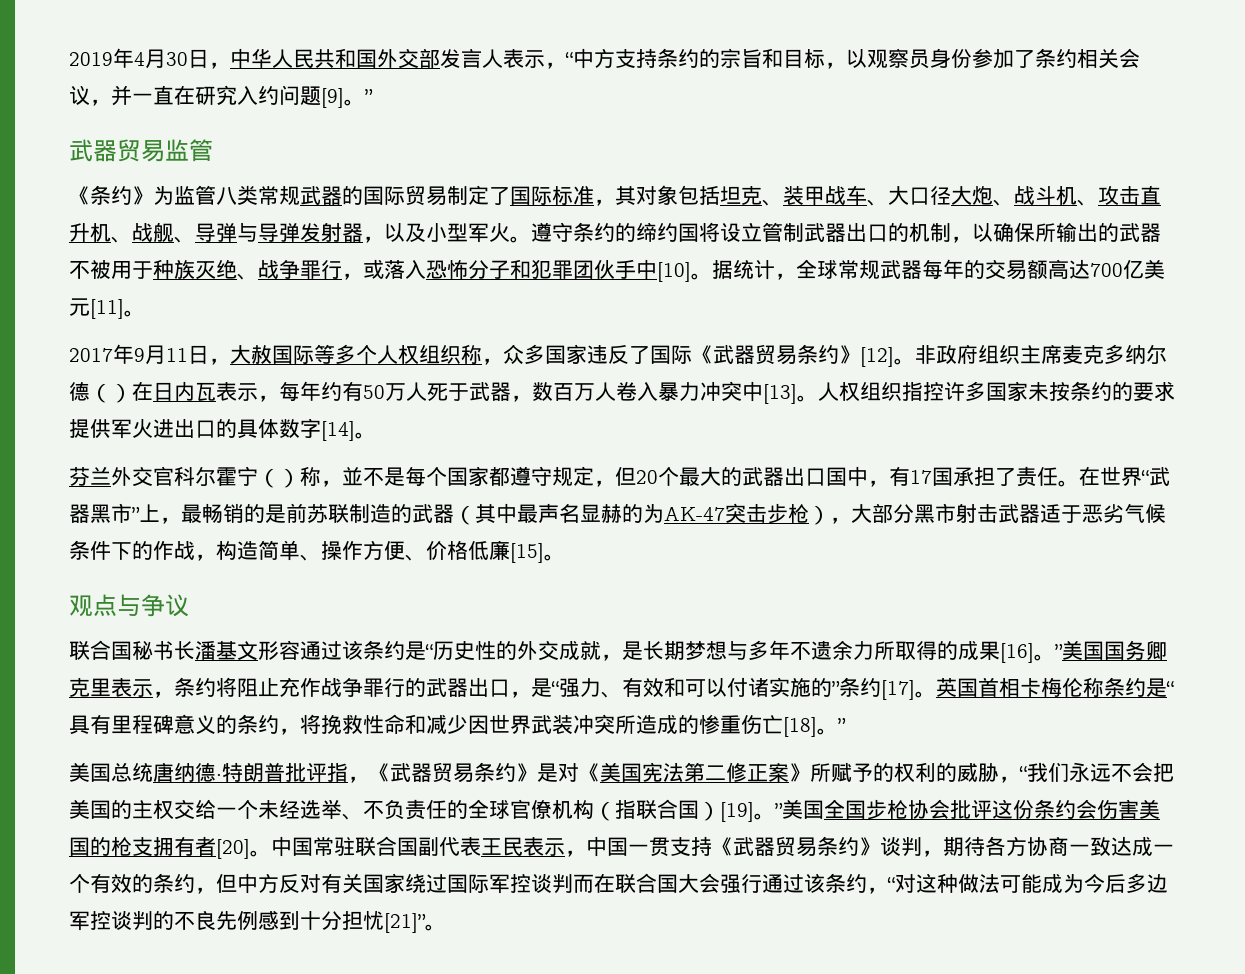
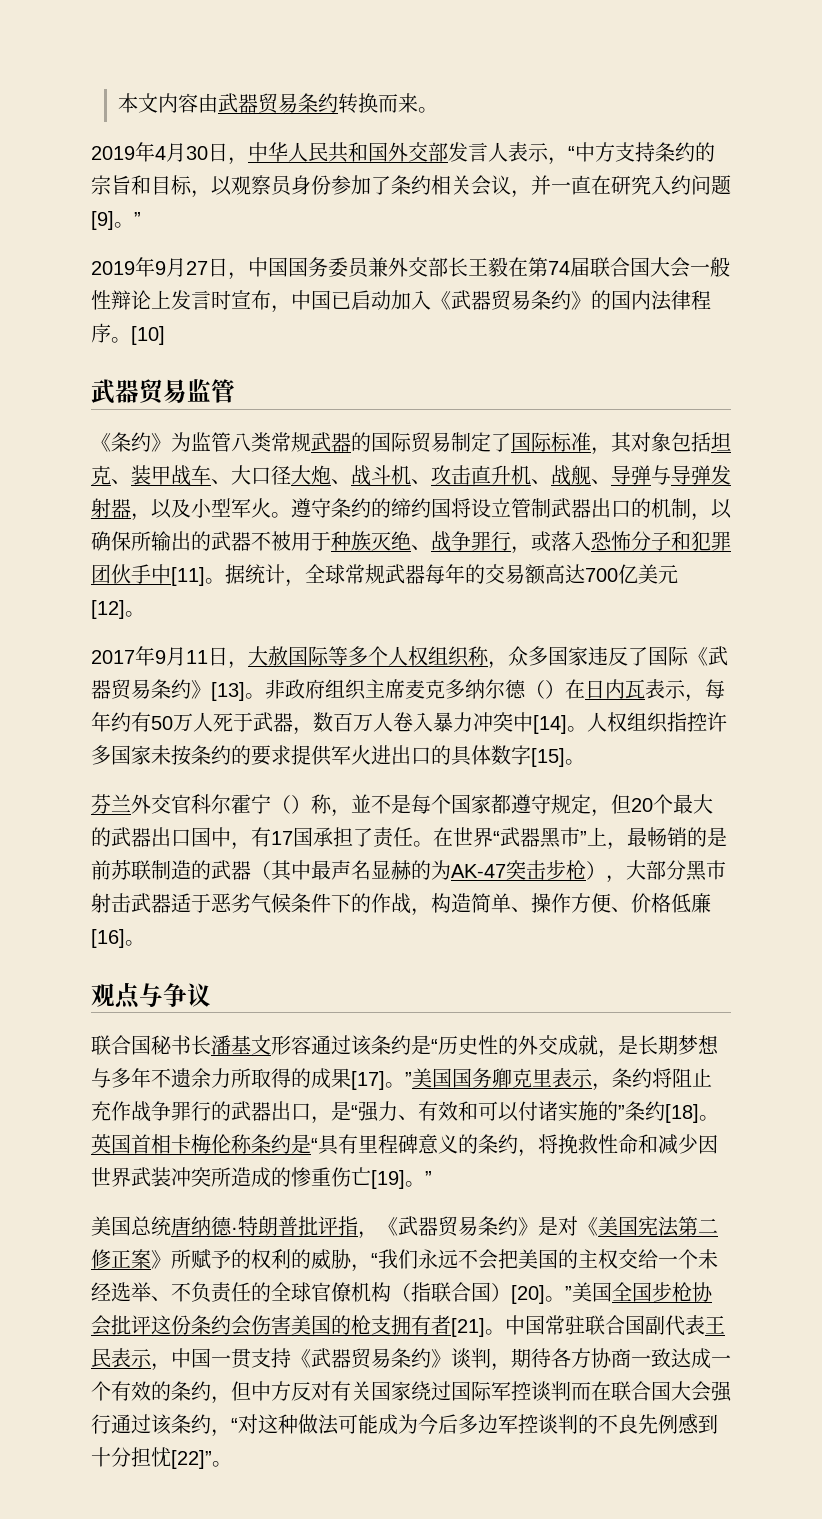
+ 本文内容由武器贸易条约转换而来。
+ 2019年9月27日，中国国务委员兼外交部长王毅在第74届联合国大会一般性辩论上发言时宣布，中国已启动加入《武器贸易条约》的国内法律程序。[10]
- 遵守条约的缔约国将设立管制武器出口的机制，以确保所输出的武器不被用于种族灭绝、战争罪行，或落入恐怖分子和犯罪团伙手中[10]。
+ 遵守条约的缔约国将设立管制武器出口的机制，以确保所输出的武器不被用于种族灭绝、战争罪行，或落入恐怖分子和犯罪团伙手中[11]。
- 据统计，全球常规武器每年的交易额高达700亿美元[11]。
+ 据统计，全球常规武器每年的交易额高达700亿美元[12]。
- 2017年9月11日，大赦国际等多个人权组织称，众多国家违反了国际《武器贸易条约》[12]。
+ 2017年9月11日，大赦国际等多个人权组织称，众多国家违反了国际《武器贸易条约》[13]。
- 非政府组织主席麦克多纳尔德（）在日内瓦表示，每年约有50万人死于武器，数百万人卷入暴力冲突中[13]。
+ 非政府组织主席麦克多纳尔德（）在日内瓦表示，每年约有50万人死于武器，数百万人卷入暴力冲突中[14]。
- 人权组织指控许多国家未按条约的要求提供军火进出口的具体数字[14]。
+ 人权组织指控许多国家未按条约的要求提供军火进出口的具体数字[15]。
- 在世界“武器黑市”上，最畅销的是前苏联制造的武器（其中最声名显赫的为AK-47突击步枪），大部分黑市射击武器适于恶劣气候条件下的作战，构造简单、操作方便、价格低廉[15]。
+ 在世界“武器黑市”上，最畅销的是前苏联制造的武器（其中最声名显赫的为AK-47突击步枪），大部分黑市射击武器适于恶劣气候条件下的作战，构造简单、操作方便、价格低廉[16]。
- 联合国秘书长潘基文形容通过该条约是“历史性的外交成就，是长期梦想与多年不遗余力所取得的成果[16]。”美国国务卿克里表示，条约将阻止充作战争罪行的武器出口，是“强力、有效和可以付诸实施的”条约[17]。
+ 联合国秘书长潘基文形容通过该条约是“历史性的外交成就，是长期梦想与多年不遗余力所取得的成果[17]。”美国国务卿克里表示，条约将阻止充作战争罪行的武器出口，是“强力、有效和可以付诸实施的”条约[18]。
- 英国首相卡梅伦称条约是“具有里程碑意义的条约，将挽救性命和减少因世界武装冲突所造成的惨重伤亡[18]。”
+ 英国首相卡梅伦称条约是“具有里程碑意义的条约，将挽救性命和减少因世界武装冲突所造成的惨重伤亡[19]。”
- 美国总统唐纳德·特朗普批评指，《武器贸易条约》是对《美国宪法第二修正案》所赋予的权利的威胁，“我们永远不会把美国的主权交给一个未经选举、不负责任的全球官僚机构（指联合国）[19]。”美国全国步枪协会批评这份条约会伤害美国的枪支拥有者[20]。
+ 美国总统唐纳德·特朗普批评指，《武器贸易条约》是对《美国宪法第二修正案》所赋予的权利的威胁，“我们永远不会把美国的主权交给一个未经选举、不负责任的全球官僚机构（指联合国）[20]。”美国全国步枪协会批评这份条约会伤害美国的枪支拥有者[21]。
- 中国常驻联合国副代表王民表示，中国一贯支持《武器贸易条约》谈判，期待各方协商一致达成一个有效的条约，但中方反对有关国家绕过国际军控谈判而在联合国大会强行通过该条约，“对这种做法可能成为今后多边军控谈判的不良先例感到十分担忧[21]”。
+ 中国常驻联合国副代表王民表示，中国一贯支持《武器贸易条约》谈判，期待各方协商一致达成一个有效的条约，但中方反对有关国家绕过国际军控谈判而在联合国大会强行通过该条约，“对这种做法可能成为今后多边军控谈判的不良先例感到十分担忧[22]”。

